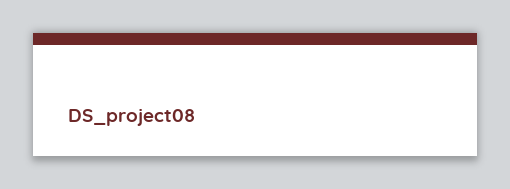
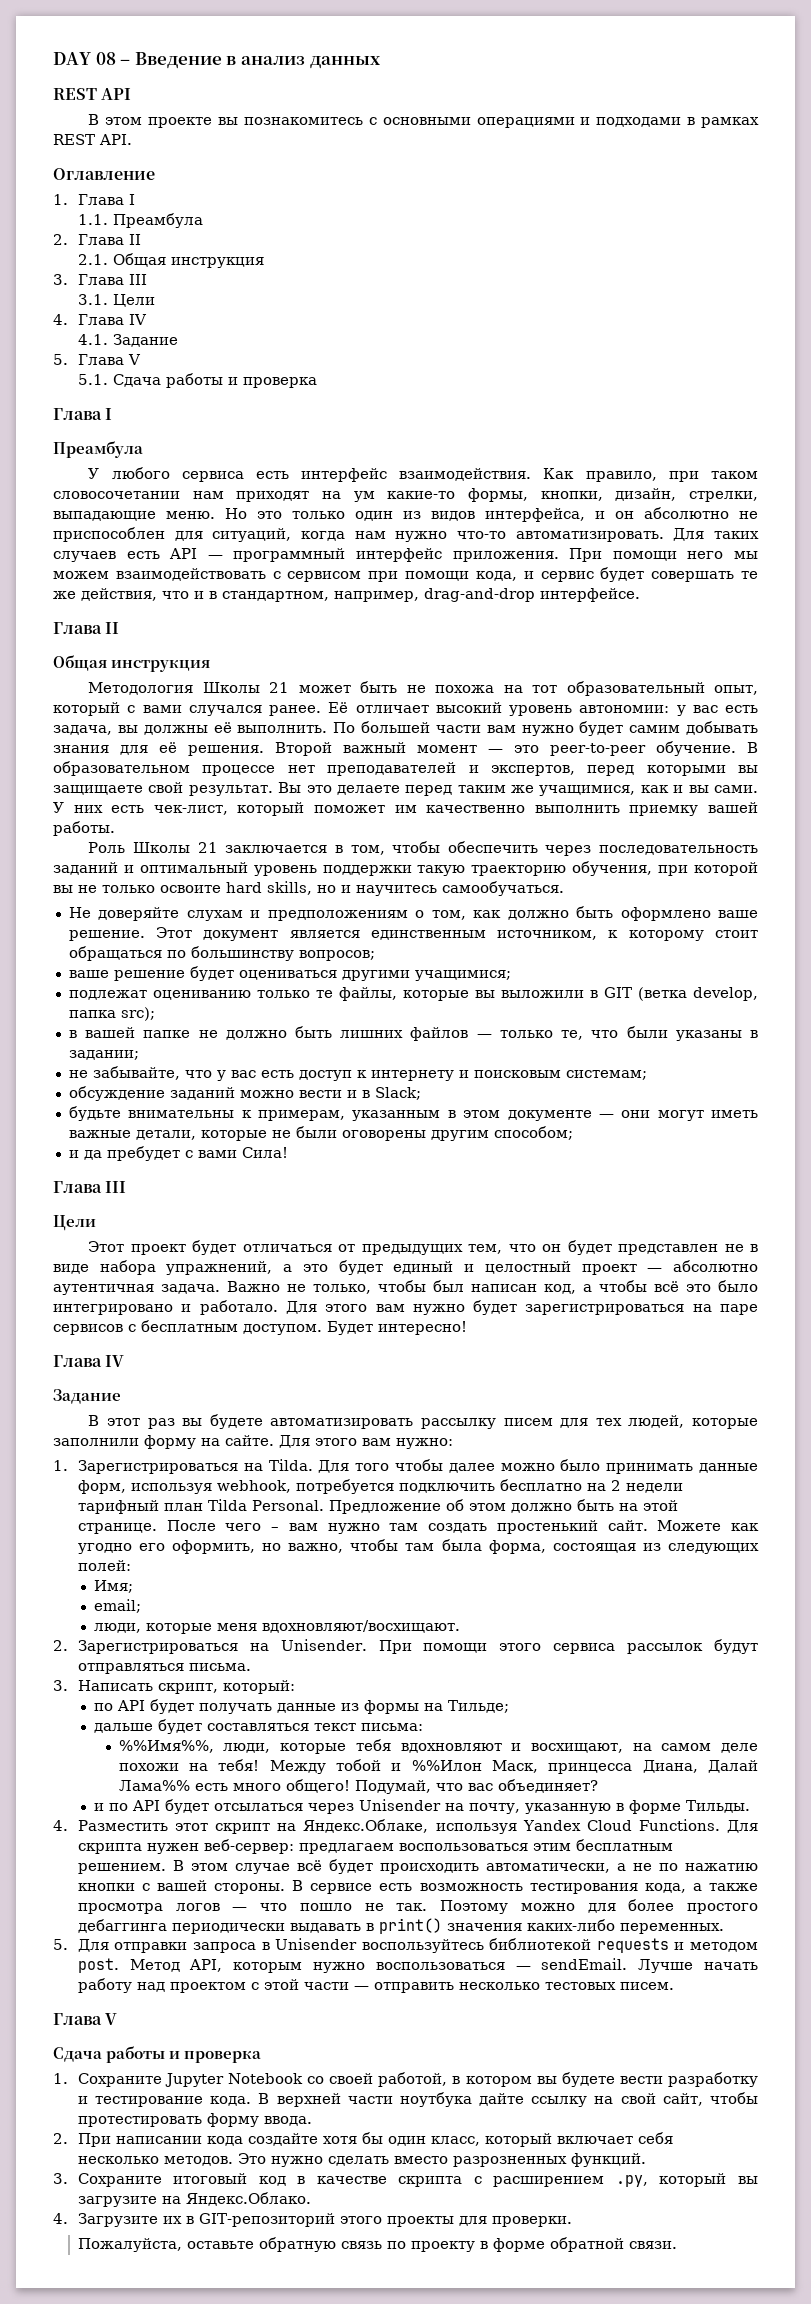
- DS_project08
+ DAY 08 – Введение в анализ данных
+ REST API
+ В этом проекте вы познакомитесь с основными операциями и подходами в рамках REST API.
+ Оглавление
+ 1. Глава I
+ 1.1. Преамбула
+ 2. Глава II
+ 2.1. Общая инструкция
+ 3. Глава III
+ 3.1. Цели
+ 4. Глава IV
+ 4.1. Задание
+ 5. Глава V
+ 5.1. Сдача работы и проверка
+ Глава I
+ Преамбула
+ У любого сервиса есть интерфейс взаимодействия. Как правило, при таком словосочетании нам приходят на ум какие-то формы, кнопки, дизайн, стрелки, выпадающие меню. Но это только один из видов интерфейса, и он абсолютно не приспособлен для ситуаций, когда нам нужно что-то автоматизировать. Для таких случаев есть API — программный интерфейс приложения. При помощи него мы можем взаимодействовать с сервисом при помощи кода, и сервис будет совершать те же действия, что и в стандартном, например, drag-and-drop интерфейсе.
+ Глава II
+ Общая инструкция
+ Методология Школы 21 может быть не похожа на тот образовательный опыт, который с вами случался ранее. Её отличает высокий уровень автономии: у вас есть задача, вы должны её выполнить. По большей части вам нужно будет самим добывать знания для её решения. Второй важный момент — это peer-to-peer обучение. В образовательном процессе нет преподавателей и экспертов, перед которыми вы защищаете свой результат. Вы это делаете перед таким же учащимися, как и вы сами. У них есть чек-лист, который поможет им качественно выполнить приемку вашей работы.
+ Роль Школы 21 заключается в том, чтобы обеспечить через последовательность заданий и оптимальный уровень поддержки такую траекторию обучения, при которой вы не только освоите hard skills, но и научитесь самообучаться.
+ Не доверяйте слухам и предположениям о том, как должно быть оформлено ваше решение. Этот документ является единственным источником, к которому стоит обращаться по большинству вопросов;
+ ваше решение будет оцениваться другими учащимися;
+ подлежат оцениванию только те файлы, которые вы выложили в GIT (ветка develop, папка src);
+ в вашей папке не должно быть лишних файлов — только те, что были указаны в задании;
+ не забывайте, что у вас есть доступ к интернету и поисковым системам;
+ обсуждение заданий можно вести и в Slack;
+ будьте внимательны к примерам, указанным в этом документе — они могут иметь важные детали, которые не были оговорены другим способом;
+ и да пребудет с вами Сила!
+ Глава III
+ Цели
+ Этот проект будет отличаться от предыдущих тем, что он будет представлен не в виде набора упражнений, а это будет единый и целостный проект — абсолютно аутентичная задача. Важно не только, чтобы был написан код, а чтобы всё это было интегрировано и работало. Для этого вам нужно будет зарегистрироваться на паре сервисов с бесплатным доступом. Будет интересно!
+ Глава IV
+ Задание
+ В этот раз вы будете автоматизировать рассылку писем для тех людей, которые заполнили форму на сайте. Для этого вам нужно:
+ 1. Зарегистрироваться на Tilda. Для того чтобы далее можно было принимать данные форм, используя webhook, потребуется подключить бесплатно на 2 недели тарифный план Tilda Personal. Предложение об этом должно быть на этой странице. После чего – вам нужно там создать простенький сайт. Можете как угодно его оформить, но важно, чтобы там была форма, состоящая из следующих полей:
+ Имя;
+ email;
+ люди, которые меня вдохновляют/восхищают.
+ 2. Зарегистрироваться на Unisender. При помощи этого сервиса рассылок будут отправляться письма.
+ 3. Написать скрипт, который:
+ по API будет получать данные из формы на Тильде;
+ дальше будет составляться текст письма:
+ %%Имя%%, люди, которые тебя вдохновляют и восхищают, на самом деле похожи на тебя! Между тобой и %%Илон Маск, принцесса Диана, Далай Лама%% есть много общего! Подумай, что вас объединяет?
+ и по API будет отсылаться через Unisender на почту, указанную в форме Тильды.
+ 4. Разместить этот скрипт на Яндекс.Облаке, используя Yandex Cloud Functions. Для скрипта нужен веб-сервер: предлагаем воспользоваться этим бесплатным решением. В этом случае всё будет происходить автоматически, а не по нажатию кнопки с вашей стороны. В сервисе есть возможность тестирования кода, а также просмотра логов — что пошло не так. Поэтому можно для более простого дебаггинга периодически выдавать в print() значения каких-либо переменных.
+ 5. Для отправки запроса в Unisender воспользуйтесь библиотекой requests и методом post. Метод API, которым нужно воспользоваться — sendEmail. Лучше начать работу над проектом с этой части — отправить несколько тестовых писем.
+ Глава V
+ Сдача работы и проверка
+ 1. Сохраните Jupyter Notebook со своей работой, в котором вы будете вести разработку и тестирование кода. В верхней части ноутбука дайте ссылку на свой сайт, чтобы протестировать форму ввода.
+ 2. При написании кода создайте хотя бы один класс, который включает себя несколько методов. Это нужно сделать вместо разрозненных функций.
+ 3. Сохраните итоговый код в качестве скрипта с расширением .py, который вы загрузите на Яндекс.Облако.
+ 4. Загрузите их в GIT-репозиторий этого проекты для проверки.
+ Пожалуйста, оставьте обратную связь по проекту в форме обратной связи.

